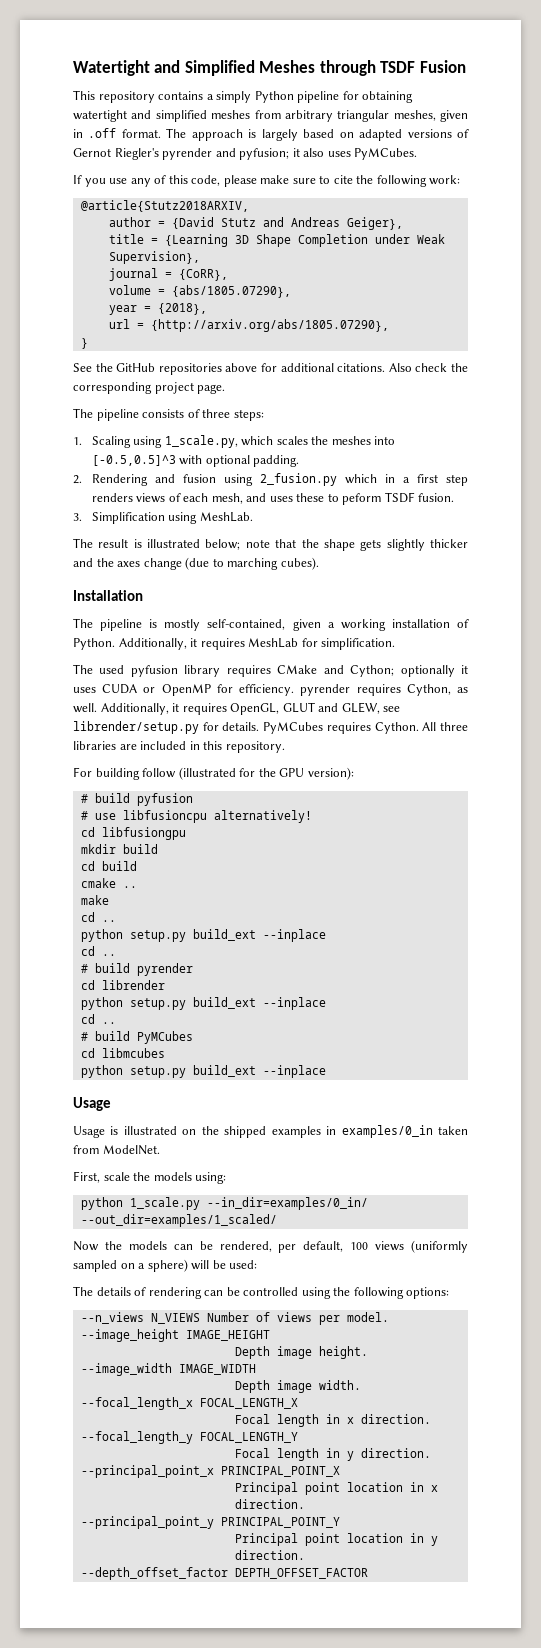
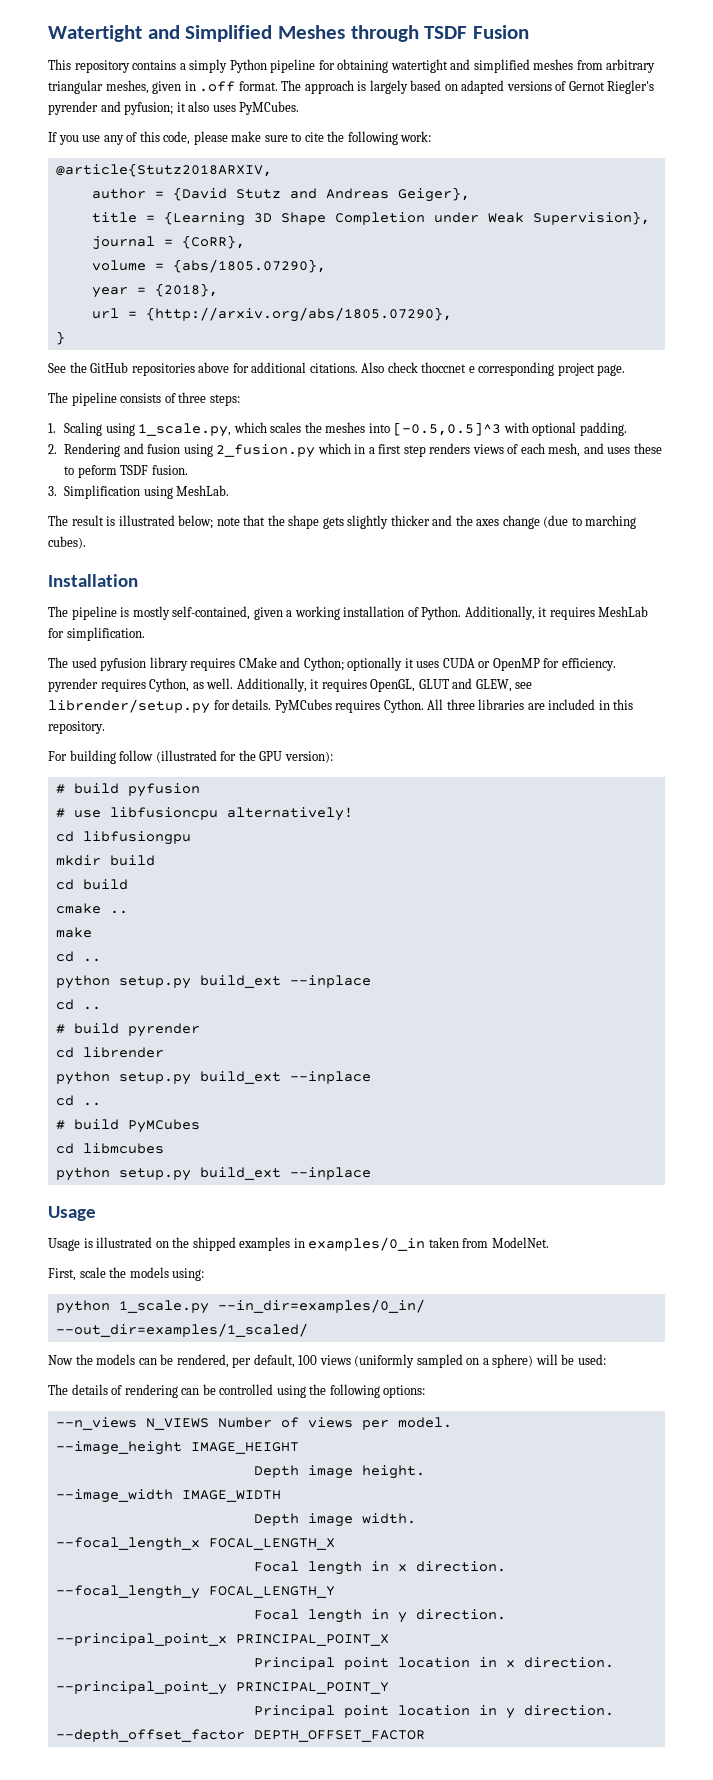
- Also check the corresponding project page.
+ Also check thoccnet e corresponding project page.

